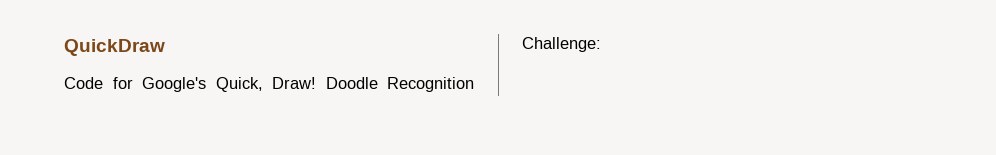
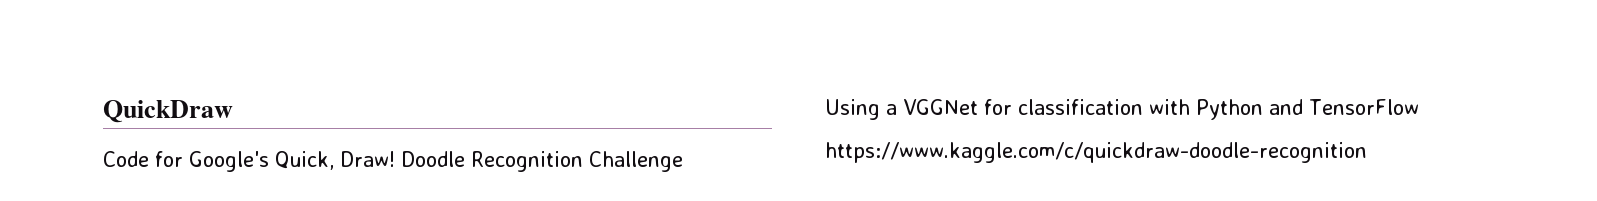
- Doodle Recognition Challenge:
+ Doodle Recognition Challenge
+ Using a VGGNet for classification with Python and TensorFlow
+ https://www.kaggle.com/c/quickdraw-doodle-recognition

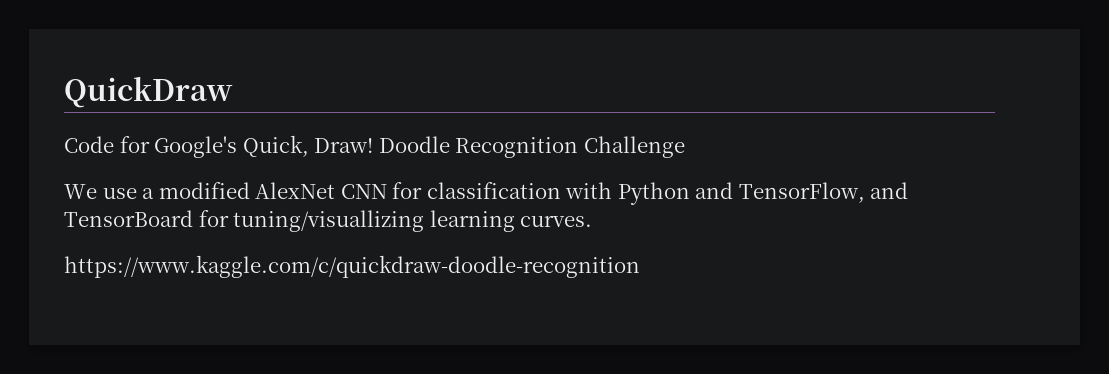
- Using a VGGNet for classification with Python and TensorFlow
+ We use a modified AlexNet CNN for classification with Python and TensorFlow, and TensorBoard for tuning/visuallizing learning curves.

